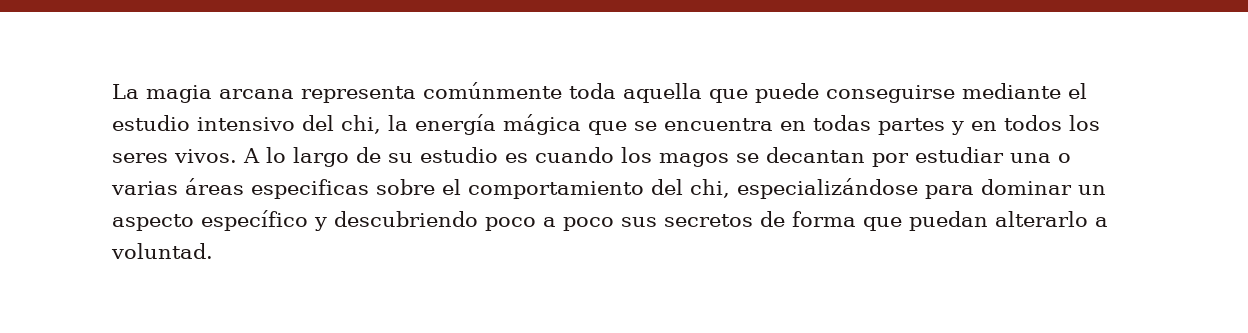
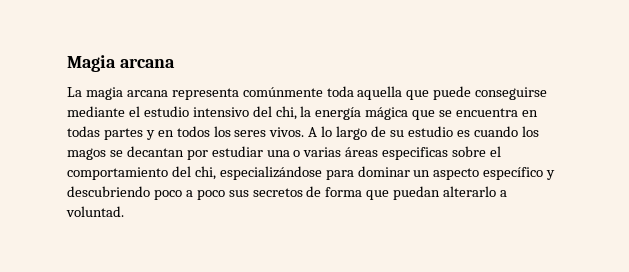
+ Magia arcana

